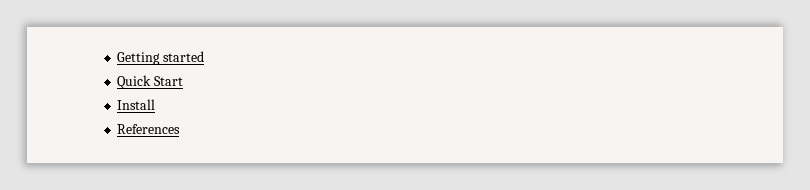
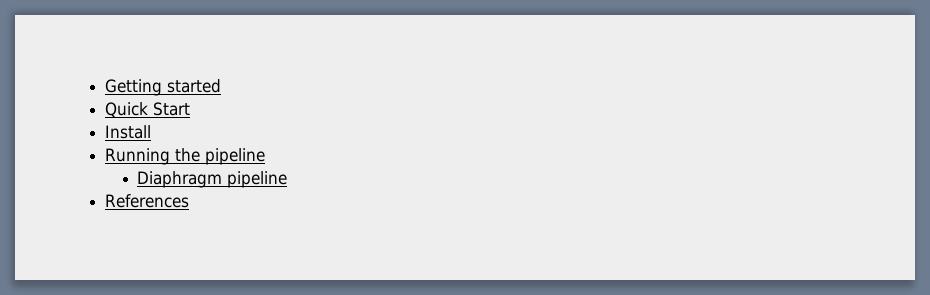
+ Running the pipeline
+ Diaphragm pipeline

